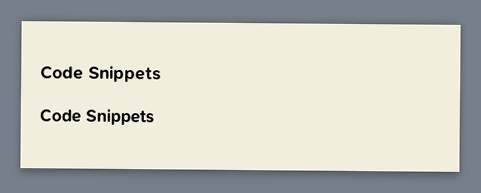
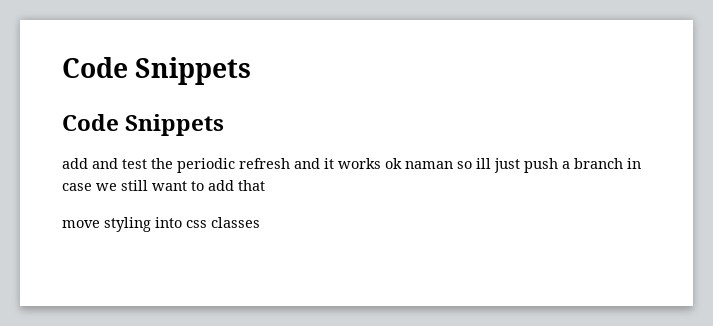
+ add and test the periodic refresh and it works ok naman so ill just push a branch in case we still want to add that
+ move styling into css classes

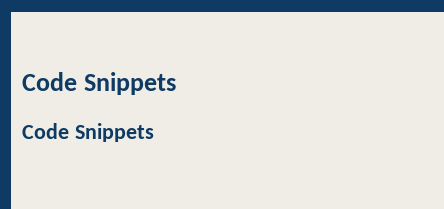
- add and test the periodic refresh and it works ok naman so ill just push a branch in case we still want to add that
- move styling into css classes

